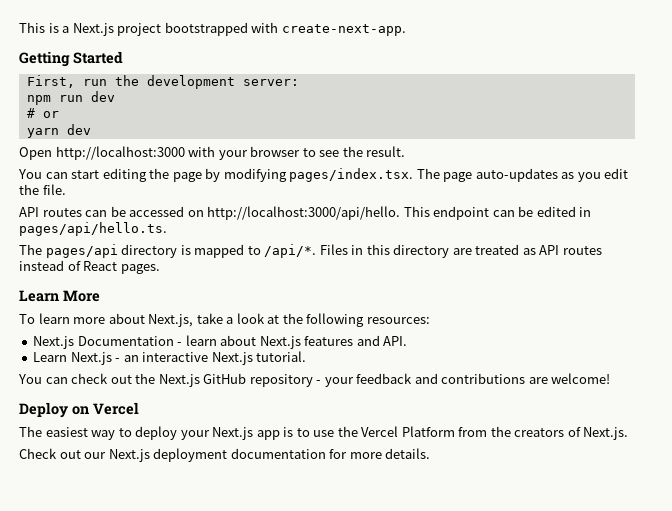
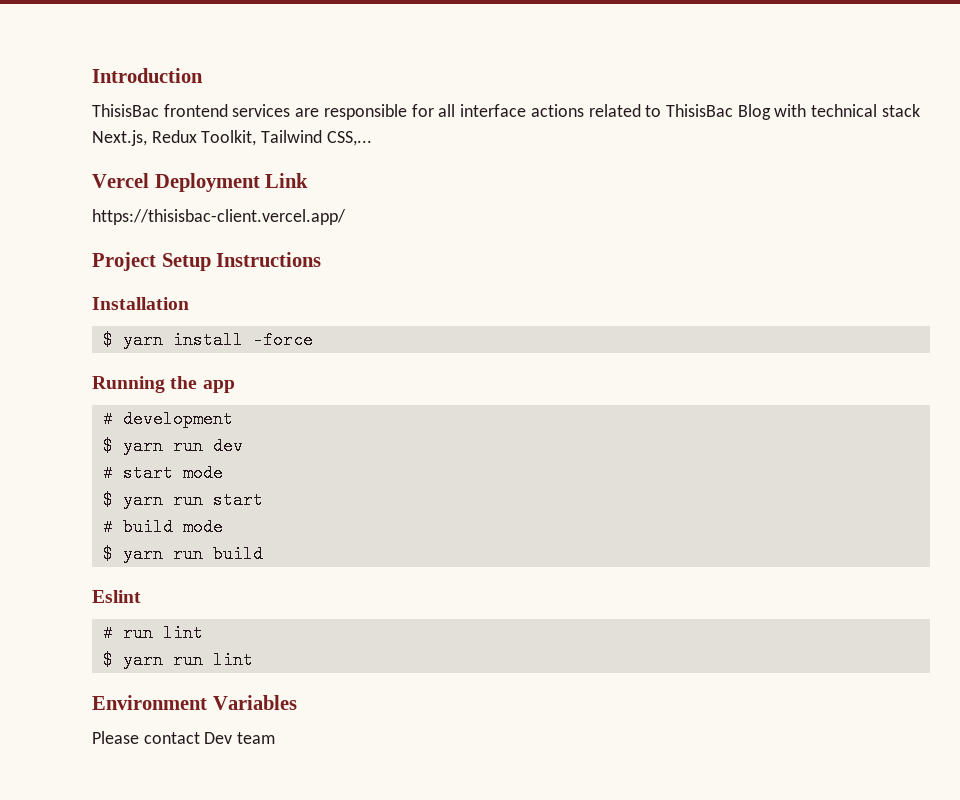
- This is a Next.js project bootstrapped with create-next-app.
- Getting Started
- First, run the development server:
- npm run dev
+ Introduction
+ ThisisBac frontend services are responsible for all interface actions related to ThisisBac Blog with technical stack Next.js, Redux Toolkit, Tailwind CSS,...
+ Vercel Deployment Link
+ https://thisisbac-client.vercel.app/
+ Project Setup Instructions
+ Installation
+ $ yarn install -force
+ Running the app
+ # development
+ $ yarn run dev
- # or
- yarn dev
- Open http://localhost:3000 with your browser to see the result.
- You can start editing the page by modifying pages/index.tsx. The page auto-updates as you edit the file.
- API routes can be accessed on http://localhost:3000/api/hello. This endpoint can be edited in pages/api/hello.ts.
- The pages/api directory is mapped to /api/*. Files in this directory are treated as API routes instead of React pages.
- Learn More
- To learn more about Next.js, take a look at the following resources:
- Next.js Documentation - learn about Next.js features and API.
- Learn Next.js - an interactive Next.js tutorial.
- You can check out the Next.js GitHub repository - your feedback and contributions are welcome!
- Deploy on Vercel
- The easiest way to deploy your Next.js app is to use the Vercel Platform from the creators of Next.js.
- Check out our Next.js deployment documentation for more details.
+ # start mode
+ $ yarn run start
+ # build mode
+ $ yarn run build
+ Eslint
+ # run lint
+ $ yarn run lint
+ Environment Variables
+ Please contact Dev team

